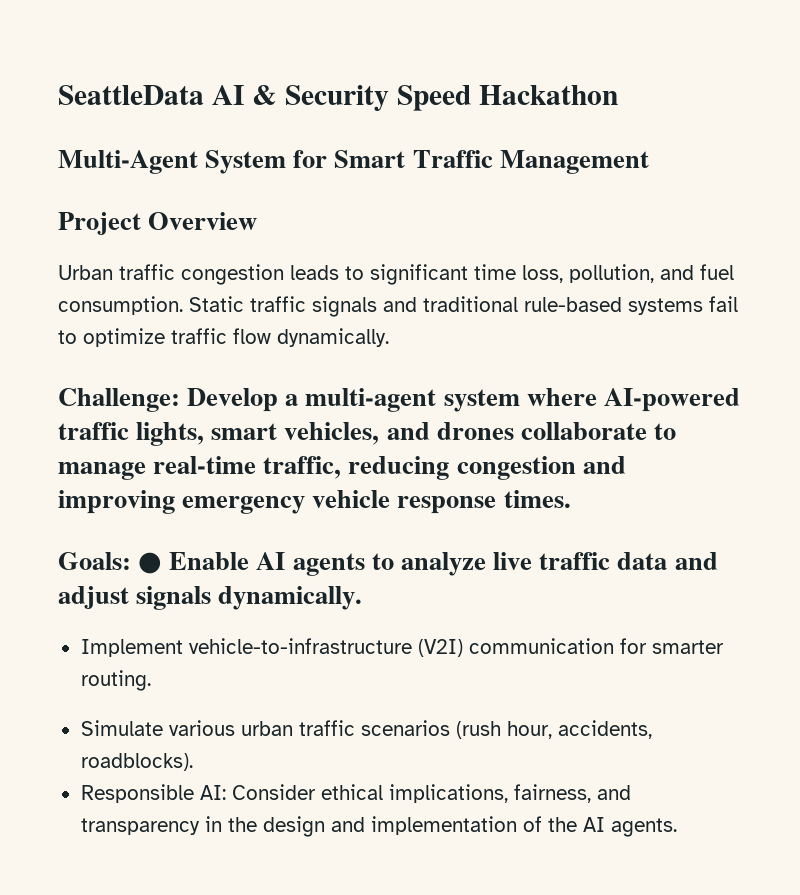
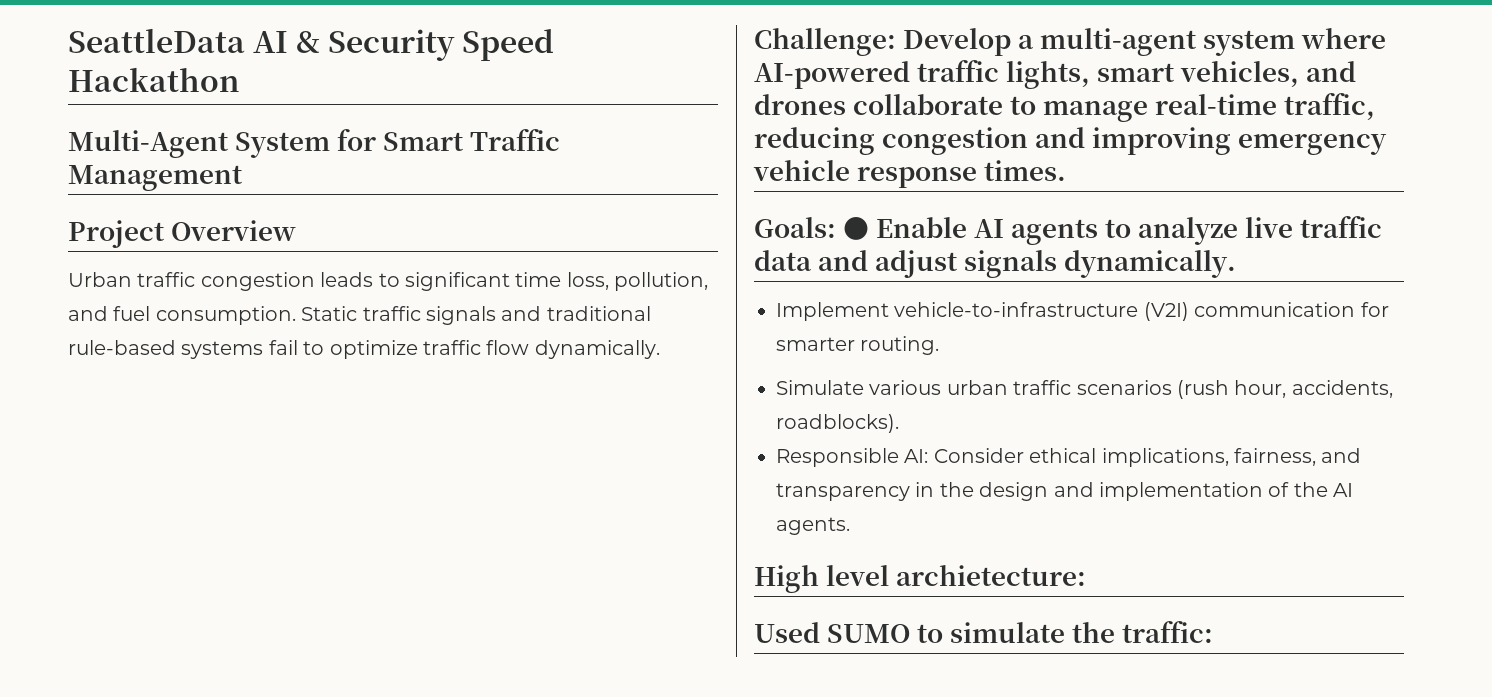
+ High level archietecture:
+ Used SUMO to simulate the traffic:

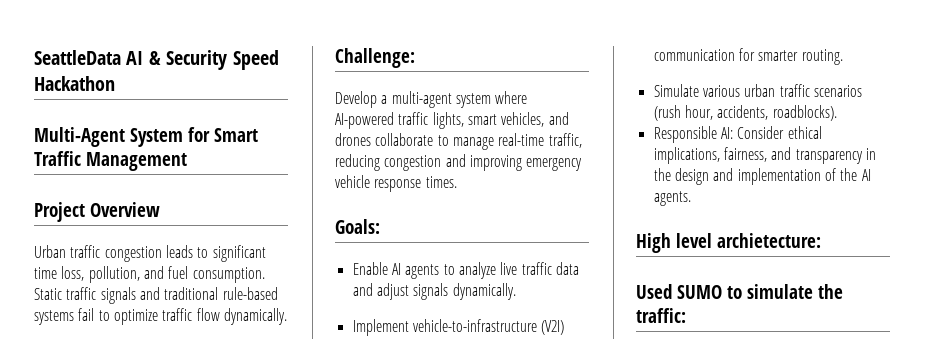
- Challenge: Develop a multi-agent system where AI-powered traffic lights, smart vehicles, and drones collaborate to manage real-time traffic, reducing congestion and improving emergency vehicle response times.
+ Challenge:
+ Develop a multi-agent system where AI-powered traffic lights, smart vehicles, and drones collaborate to manage real-time traffic, reducing congestion and improving emergency vehicle response times.
- Goals: ● Enable AI agents to analyze live traffic data and adjust signals dynamically.
+ Goals:
+ Enable AI agents to analyze live traffic data and adjust signals dynamically.

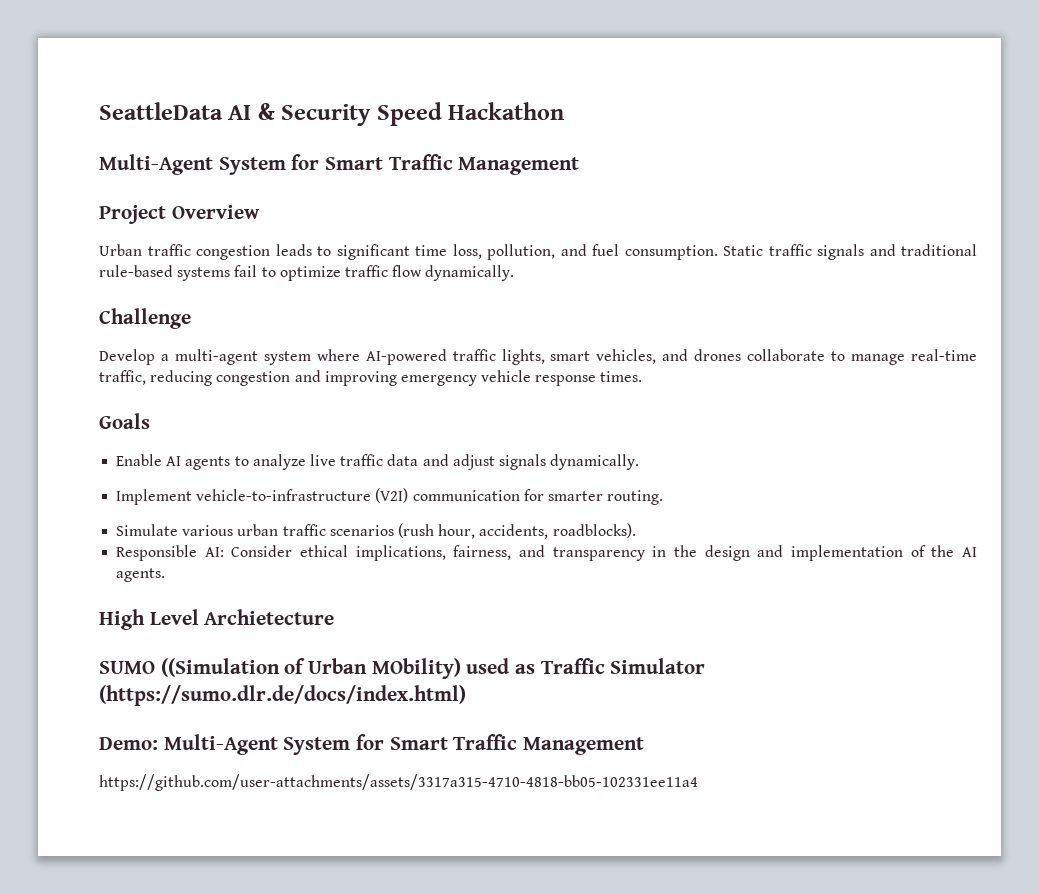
- Challenge:
+ Challenge
- Goals:
+ Goals
- High level archietecture:
- Used SUMO to simulate the traffic:
+ High Level Archietecture
+ SUMO ((Simulation of Urban MObility) used as Traffic Simulator (https://sumo.dlr.de/docs/index.html)
+ Demo: Multi-Agent System for Smart Traffic Management
+ https://github.com/user-attachments/assets/3317a315-4710-4818-bb05-102331ee11a4

